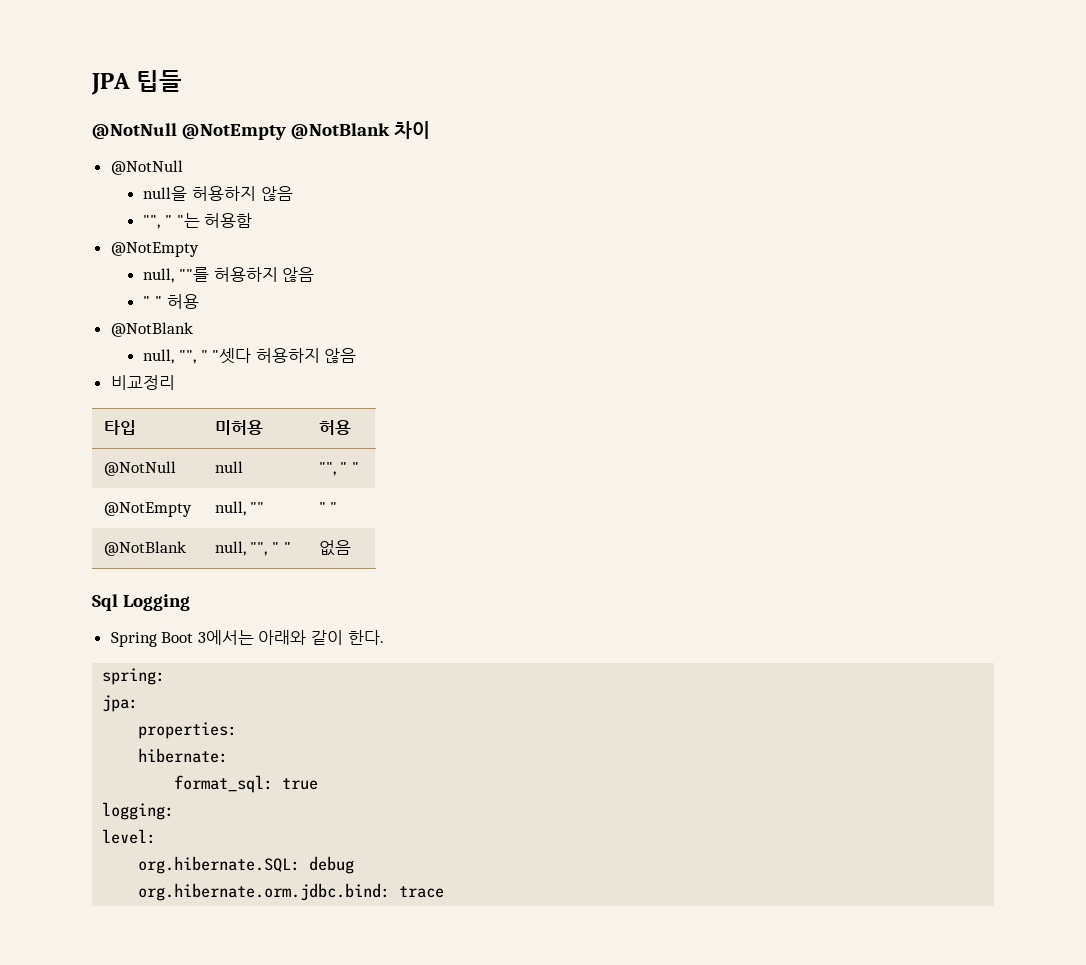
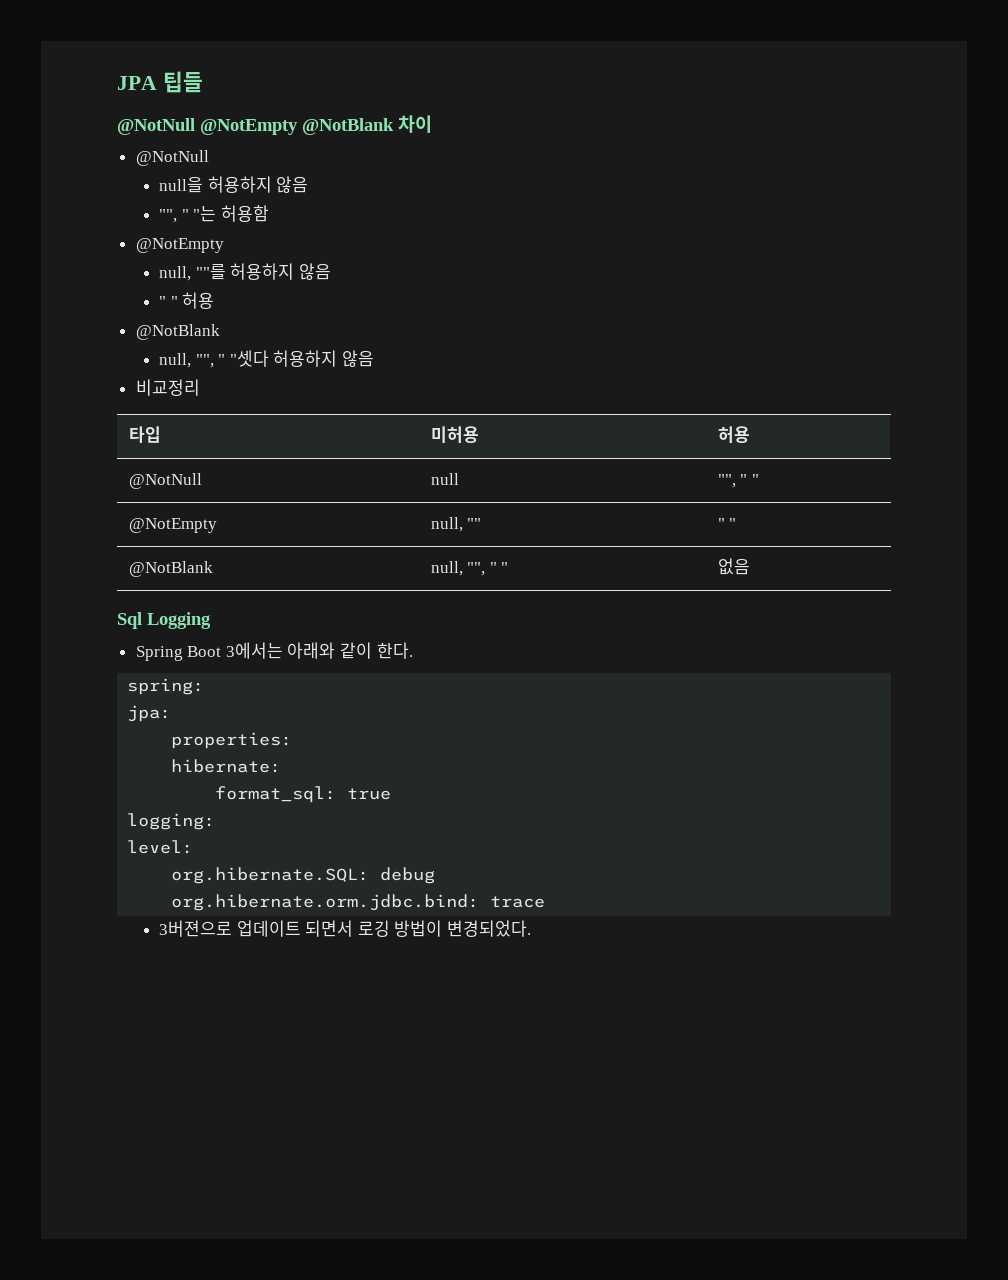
+ 3버젼으로 업데이트 되면서 로깅 방법이 변경되었다.

